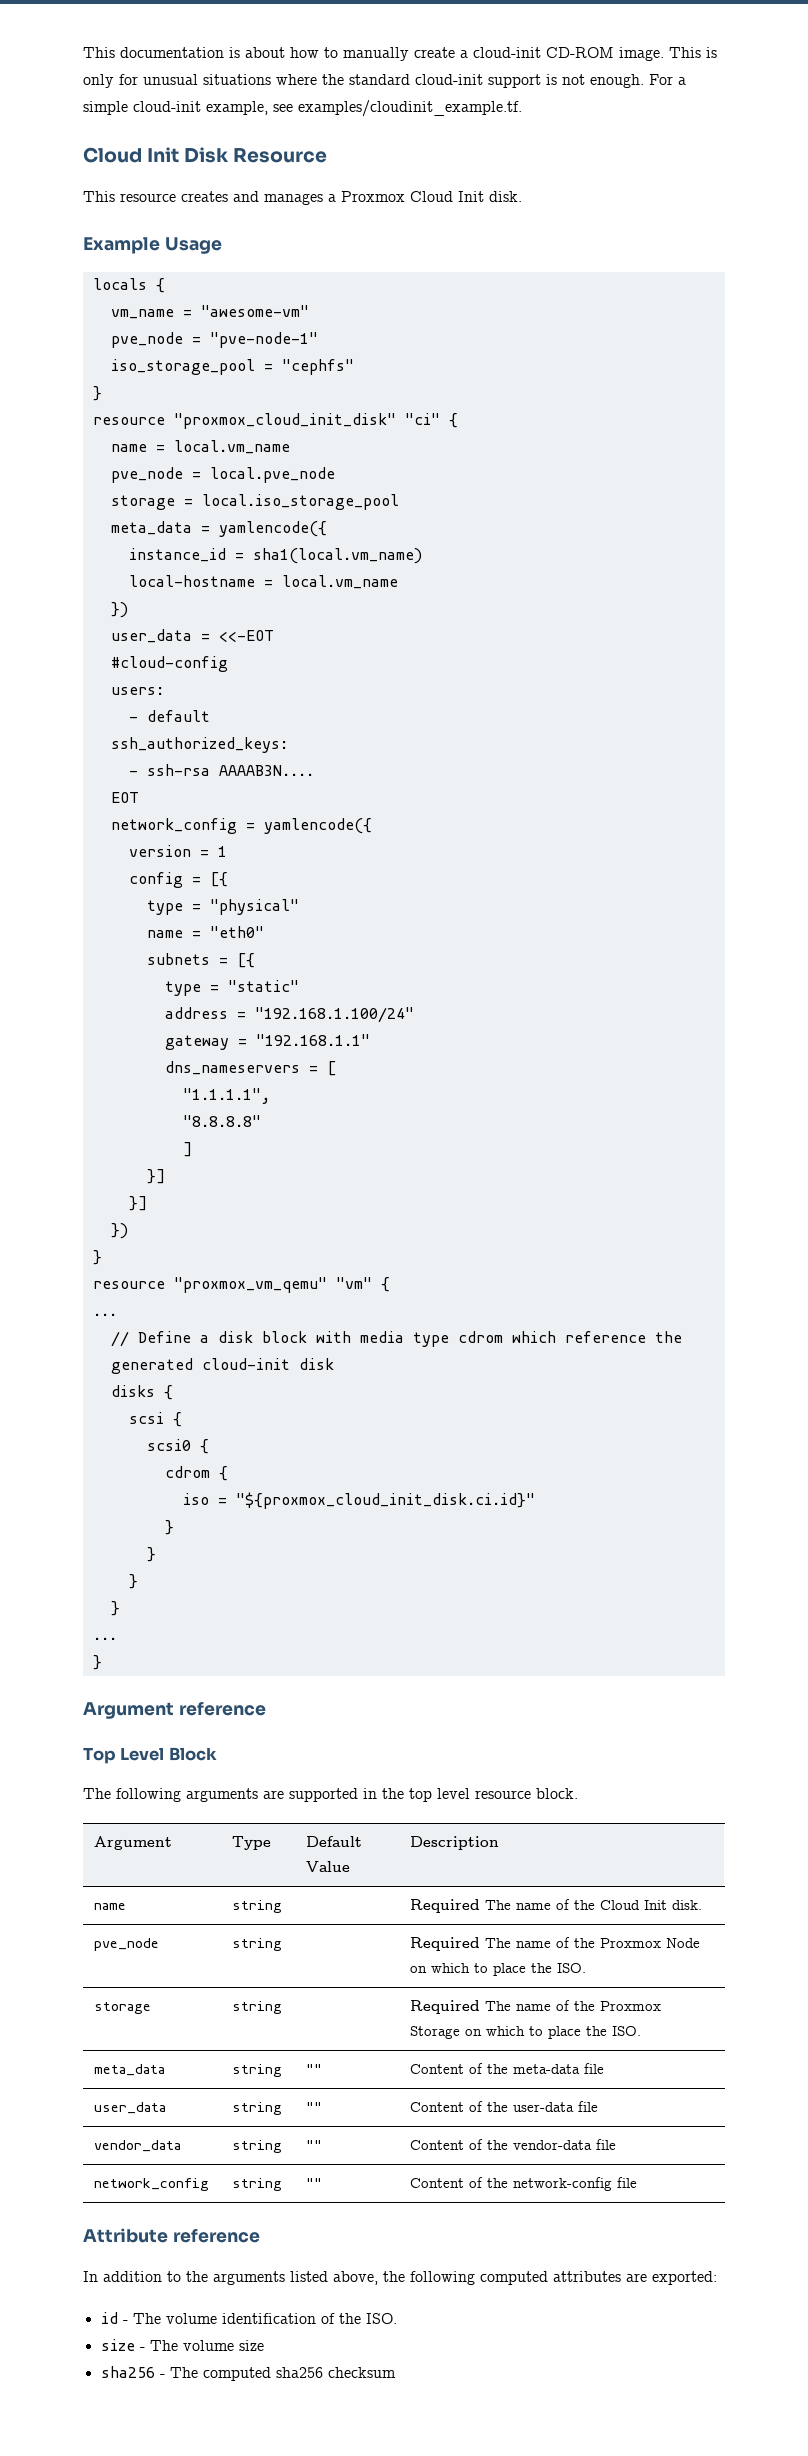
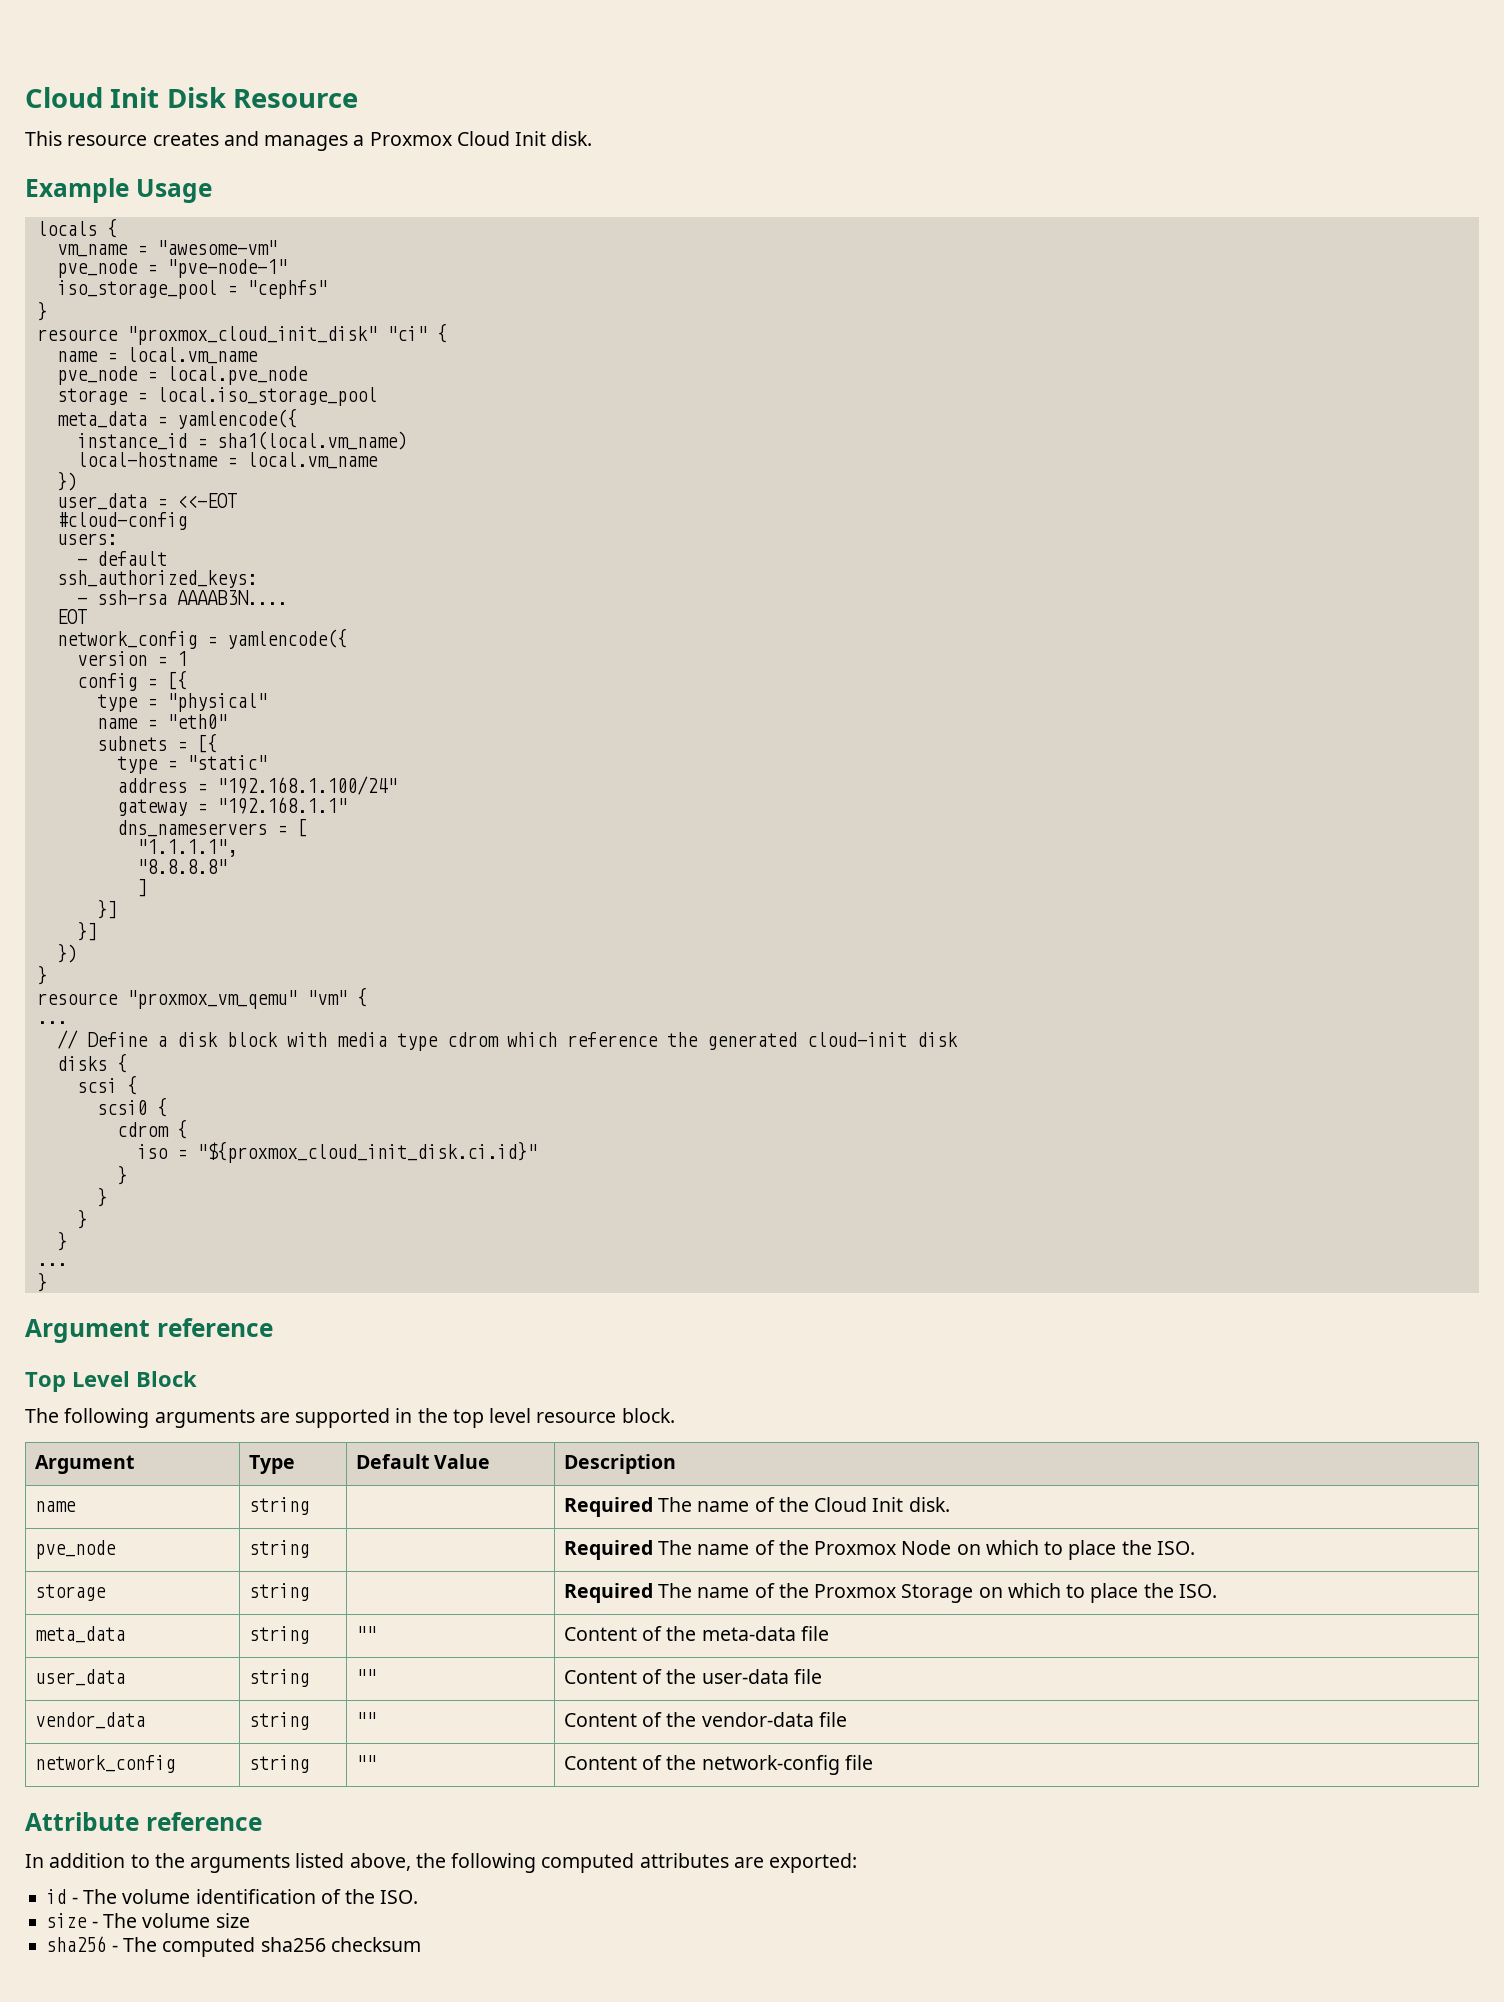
- This documentation is about how to manually create a cloud-init CD-ROM image. This is only for unusual situations where the standard cloud-init support is not enough. For a simple cloud-init example, see examples/cloudinit_example.tf.

